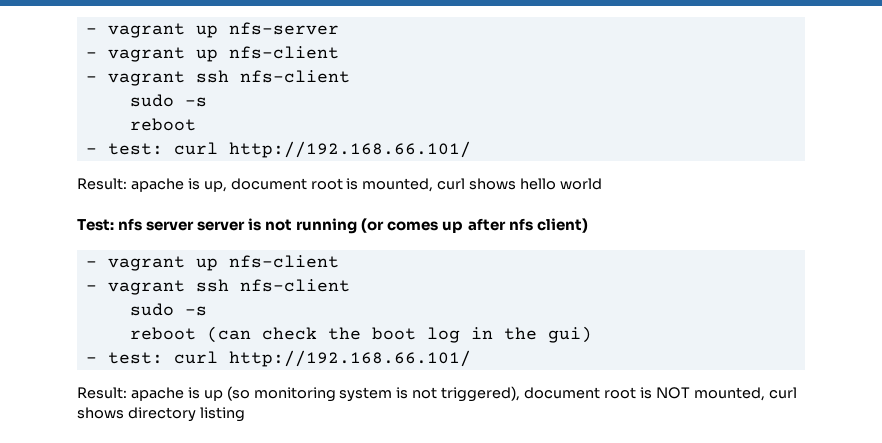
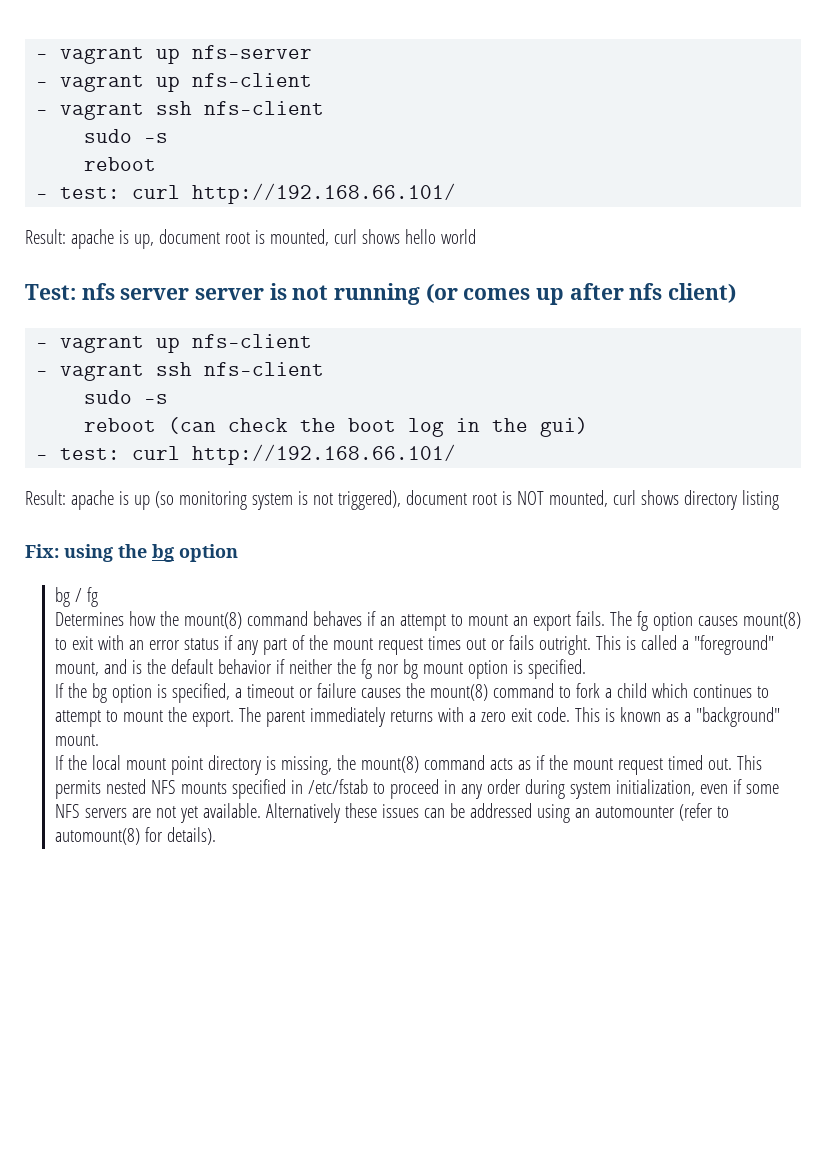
+ Fix: using the bg option
+ bg / fg
+ Determines how the mount(8) command behaves if an attempt to mount an export fails. The fg option causes mount(8) to exit with an error status if any part of the mount request times out or fails outright. This is called a "foreground" mount, and is the default behavior if neither the fg nor bg mount option is specified.
+ If the bg option is specified, a timeout or failure causes the mount(8) command to fork a child which continues to attempt to mount the export. The parent immediately returns with a zero exit code. This is known as a "background" mount.
+ If the local mount point directory is missing, the mount(8) command acts as if the mount request timed out. This permits nested NFS mounts specified in /etc/fstab to proceed in any order during system initialization, even if some NFS servers are not yet available. Alternatively these issues can be addressed using an automounter (refer to automount(8) for details).

